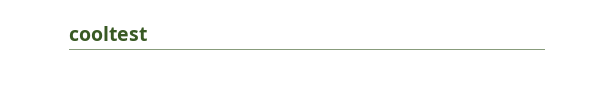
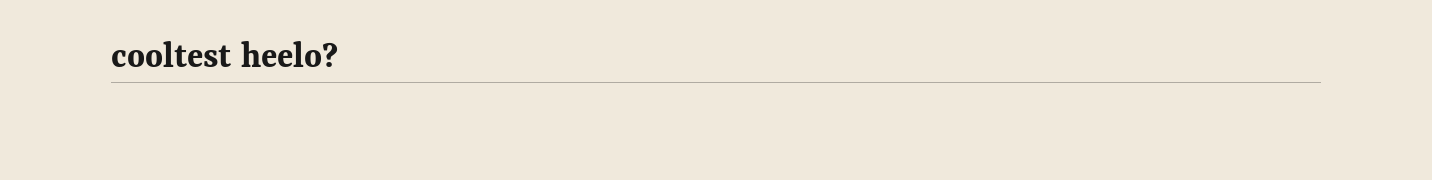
- cooltest
+ cooltest heelo?

